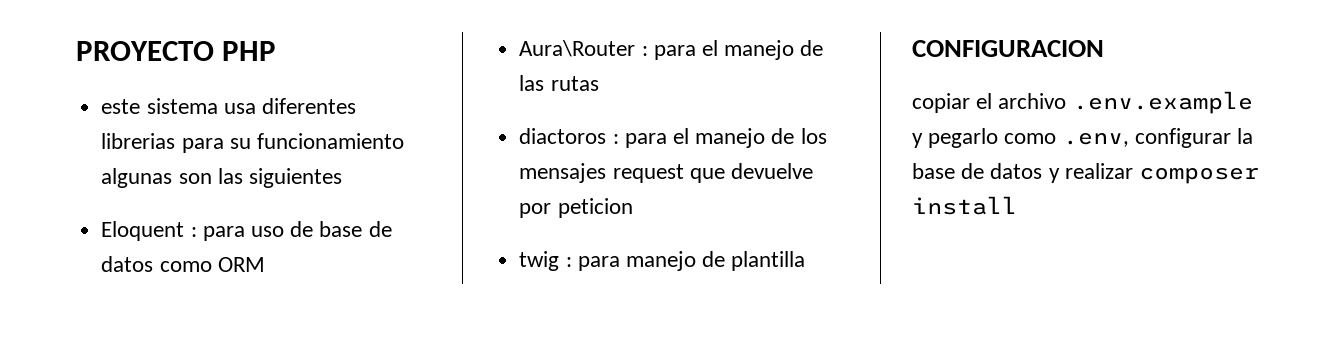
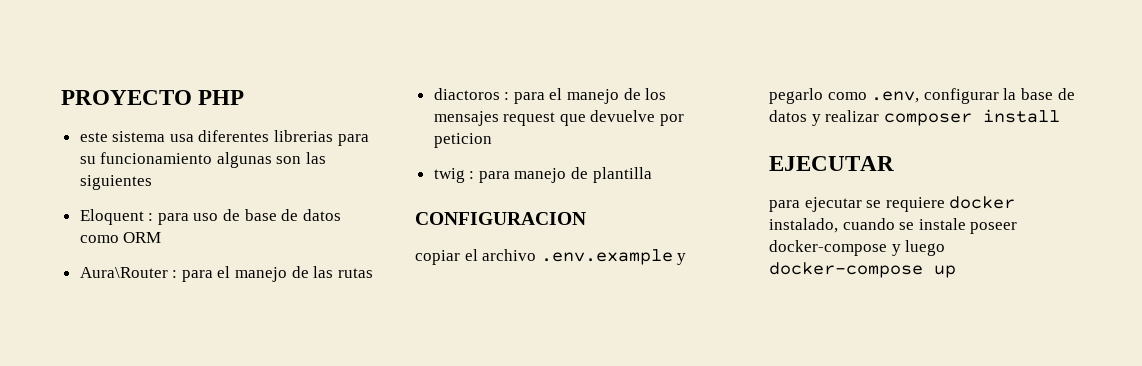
+ EJECUTAR
+ para ejecutar se requiere docker instalado, cuando se instale poseer docker-compose y luego docker-compose up

